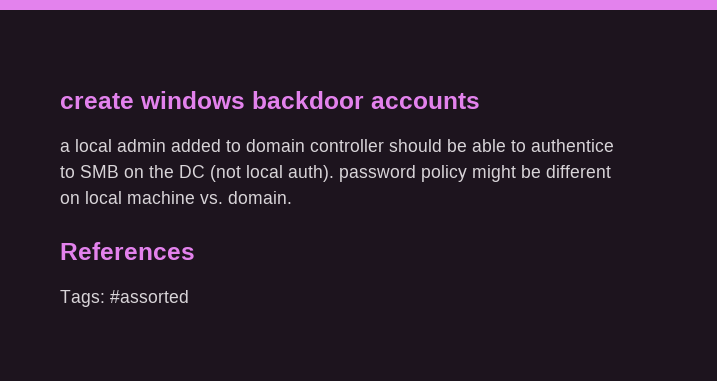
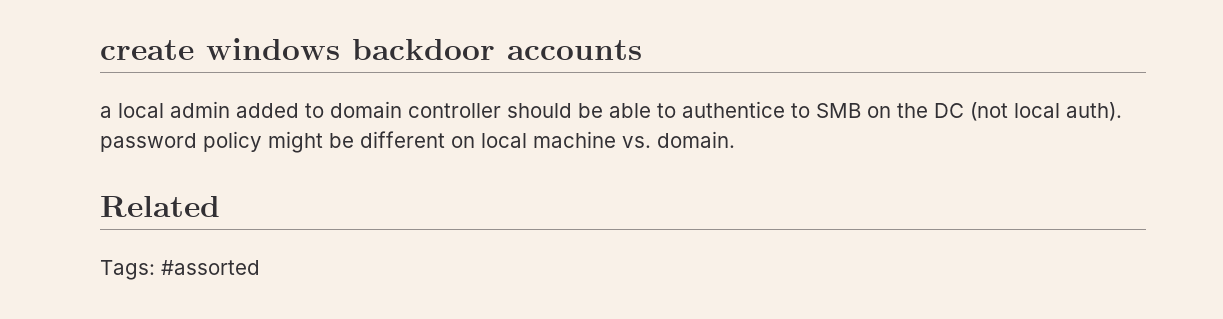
- References
+ Related

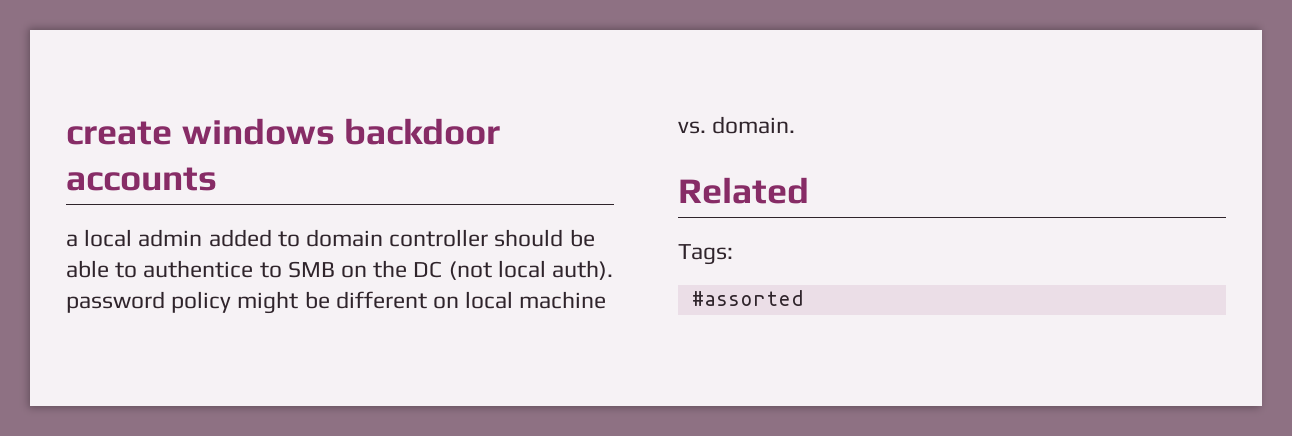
- Tags: #assorted
+ Tags:
+ #assorted

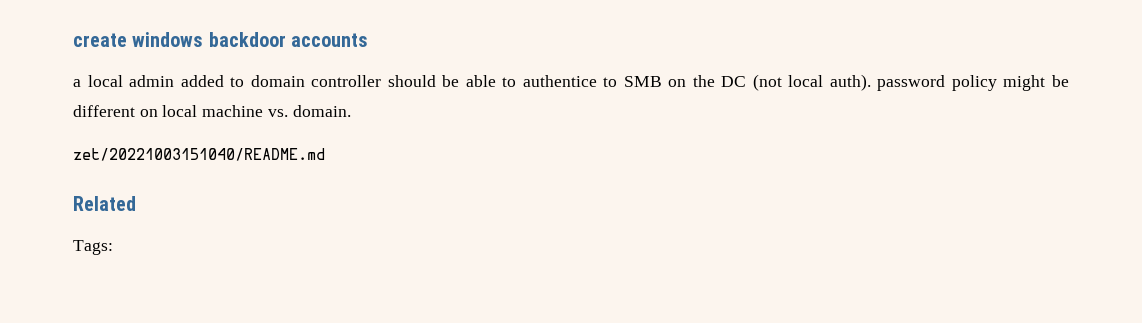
+ zet/20221003151040/README.md
- #assorted

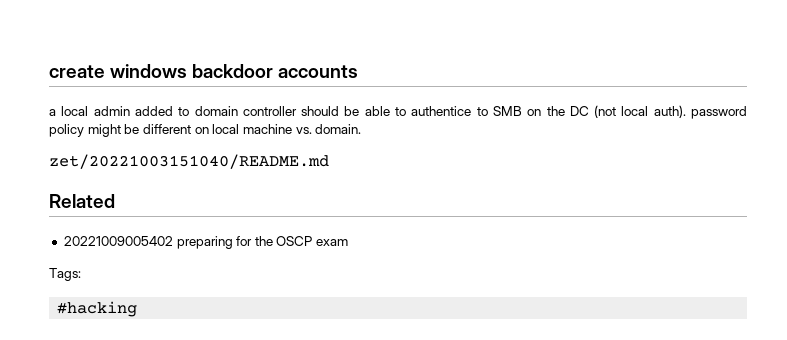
+ 20221009005402 preparing for the OSCP exam
+ #hacking

